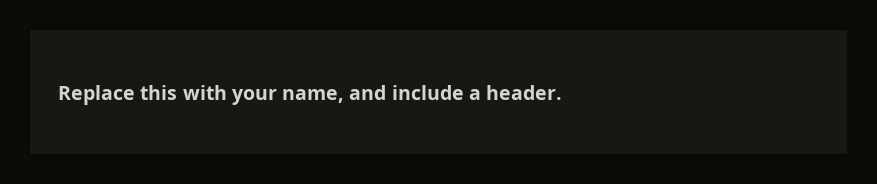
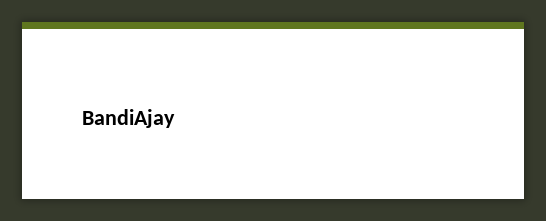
- Replace this with your name, and include a header.
+ BandiAjay

